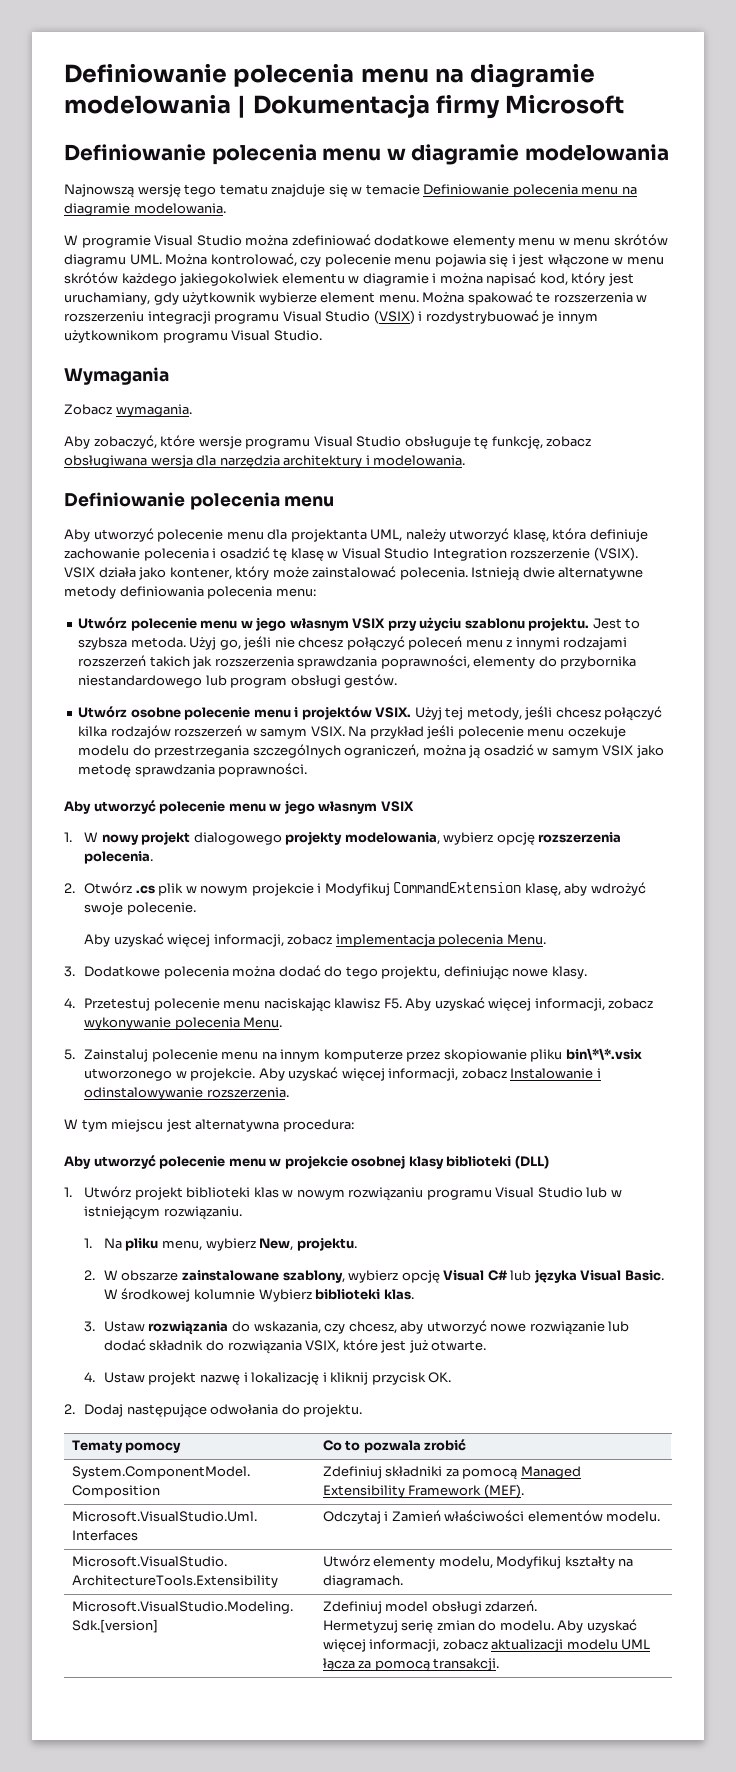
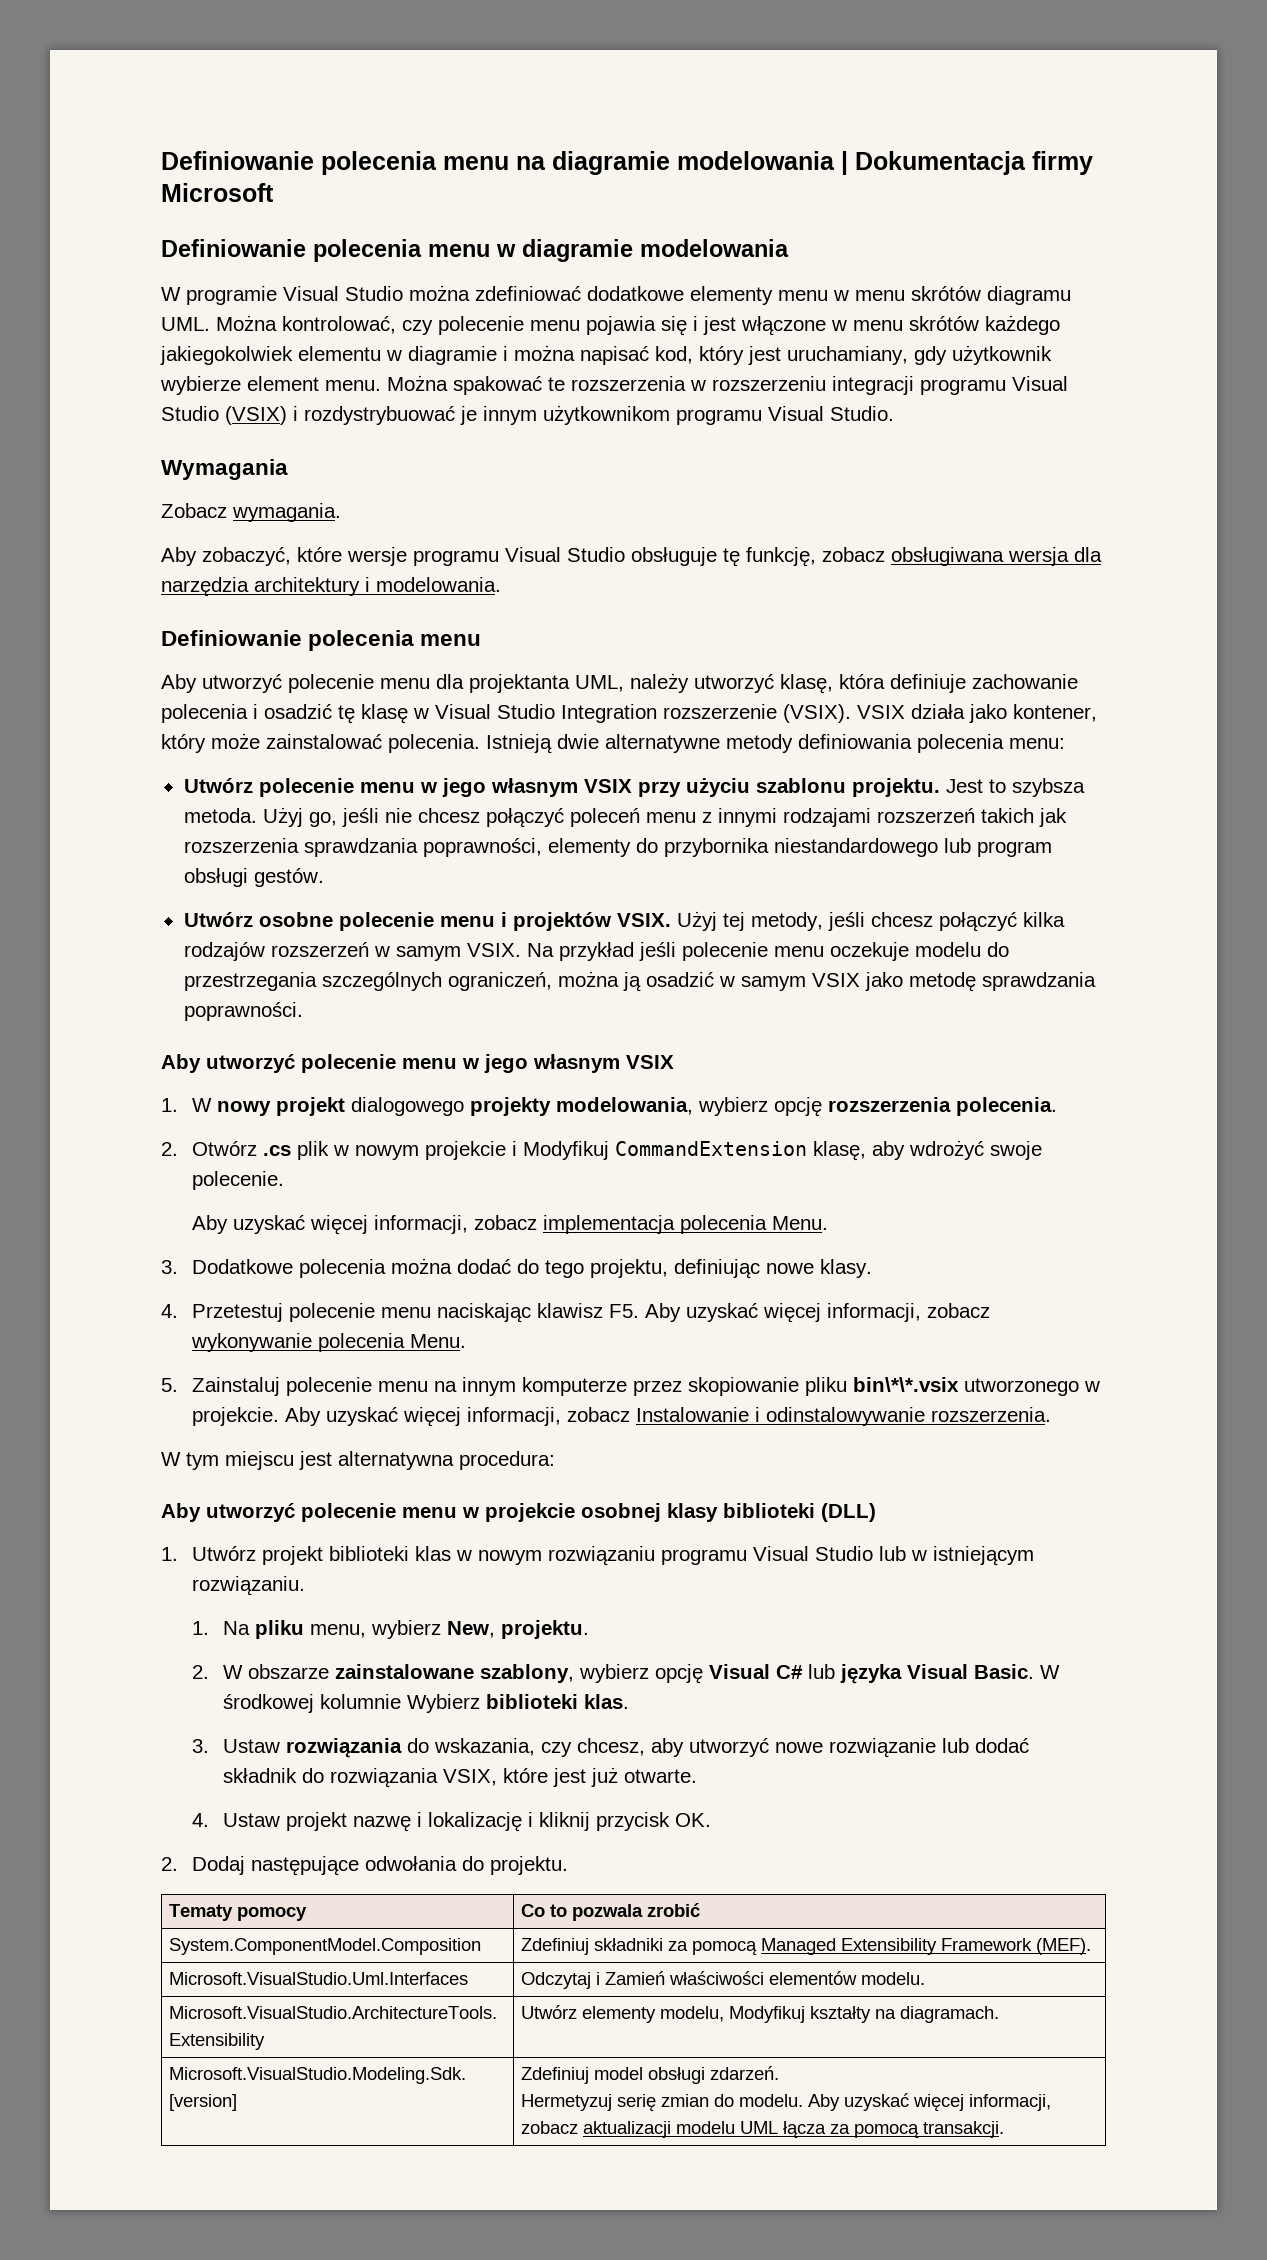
- Najnowszą wersję tego tematu znajduje się w temacie Definiowanie polecenia menu na diagramie modelowania.

